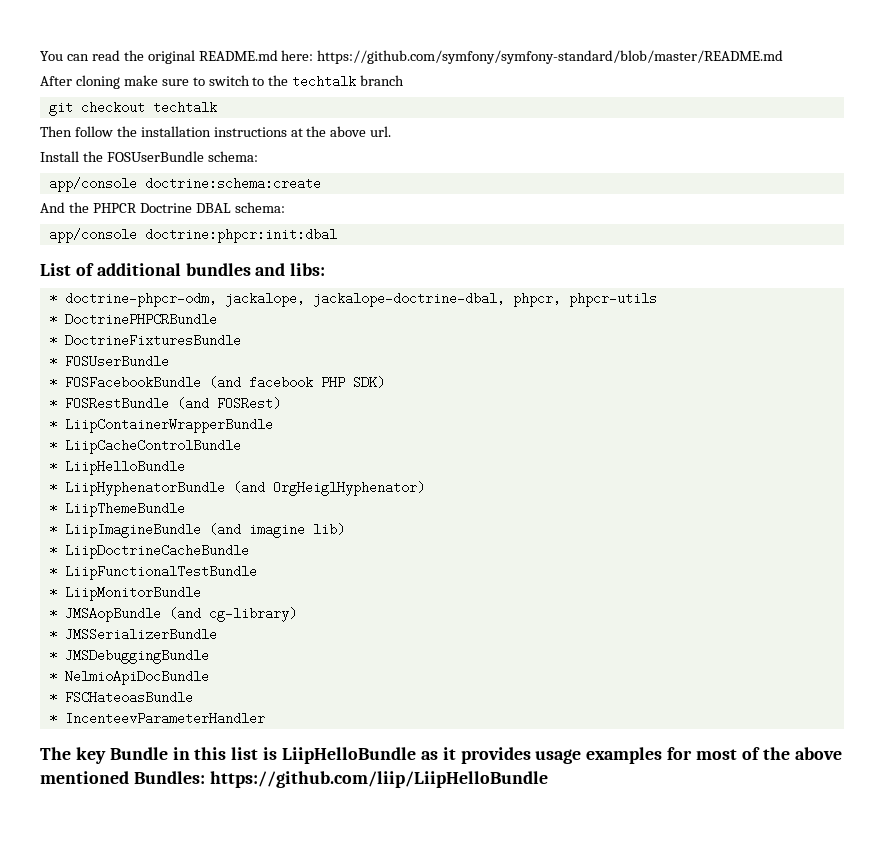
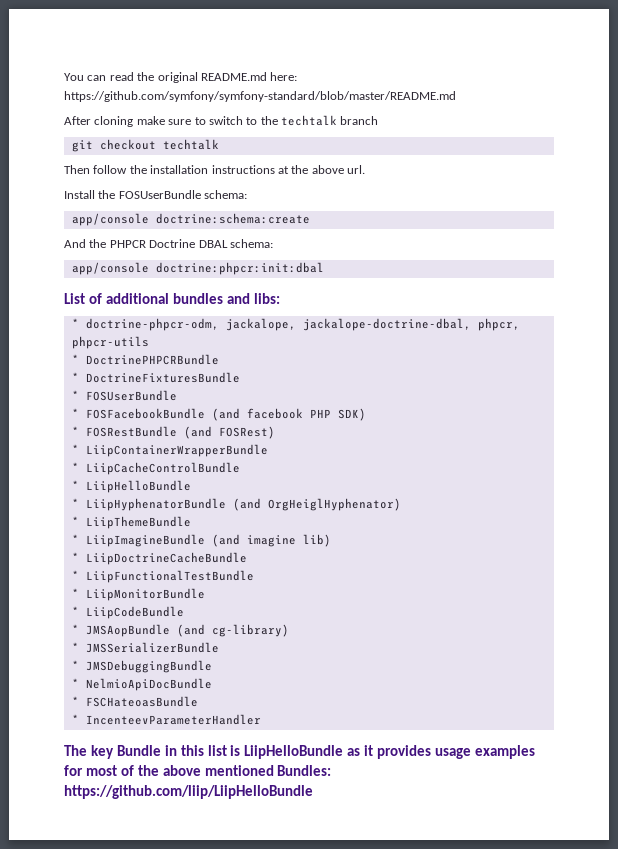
+ * LiipCodeBundle

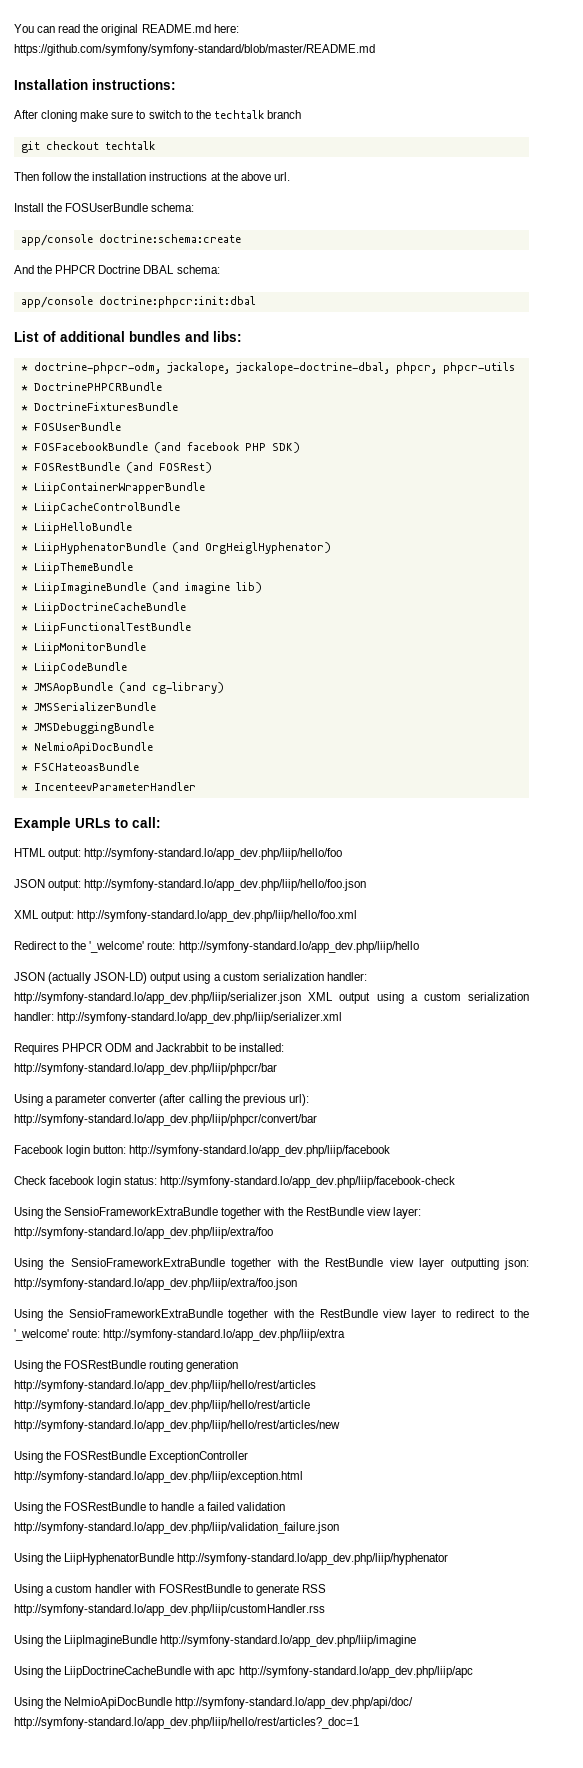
+ Installation instructions:
- The key Bundle in this list is LiipHelloBundle as it provides usage examples for most of the above mentioned Bundles: https://github.com/liip/LiipHelloBundle
+ Example URLs to call:
+ HTML output: http://symfony-standard.lo/app_dev.php/liip/hello/foo
+ JSON output: http://symfony-standard.lo/app_dev.php/liip/hello/foo.json
+ XML output: http://symfony-standard.lo/app_dev.php/liip/hello/foo.xml
+ Redirect to the '_welcome' route: http://symfony-standard.lo/app_dev.php/liip/hello
+ JSON (actually JSON-LD) output using a custom serialization handler: http://symfony-standard.lo/app_dev.php/liip/serializer.json XML output using a custom serialization handler: http://symfony-standard.lo/app_dev.php/liip/serializer.xml
+ Requires PHPCR ODM and Jackrabbit to be installed: http://symfony-standard.lo/app_dev.php/liip/phpcr/bar
+ Using a parameter converter (after calling the previous url): http://symfony-standard.lo/app_dev.php/liip/phpcr/convert/bar
+ Facebook login button: http://symfony-standard.lo/app_dev.php/liip/facebook
+ Check facebook login status: http://symfony-standard.lo/app_dev.php/liip/facebook-check
+ Using the SensioFrameworkExtraBundle together with the RestBundle view layer: http://symfony-standard.lo/app_dev.php/liip/extra/foo
+ Using the SensioFrameworkExtraBundle together with the RestBundle view layer outputting json: http://symfony-standard.lo/app_dev.php/liip/extra/foo.json
+ Using the SensioFrameworkExtraBundle together with the RestBundle view layer to redirect to the '_welcome' route: http://symfony-standard.lo/app_dev.php/liip/extra
+ Using the FOSRestBundle routing generation http://symfony-standard.lo/app_dev.php/liip/hello/rest/articles http://symfony-standard.lo/app_dev.php/liip/hello/rest/article http://symfony-standard.lo/app_dev.php/liip/hello/rest/articles/new
+ Using the FOSRestBundle ExceptionController http://symfony-standard.lo/app_dev.php/liip/exception.html
+ Using the FOSRestBundle to handle a failed validation http://symfony-standard.lo/app_dev.php/liip/validation_failure.json
+ Using the LiipHyphenatorBundle http://symfony-standard.lo/app_dev.php/liip/hyphenator
+ Using a custom handler with FOSRestBundle to generate RSS http://symfony-standard.lo/app_dev.php/liip/customHandler.rss
+ Using the LiipImagineBundle http://symfony-standard.lo/app_dev.php/liip/imagine
+ Using the LiipDoctrineCacheBundle with apc http://symfony-standard.lo/app_dev.php/liip/apc
+ Using the NelmioApiDocBundle http://symfony-standard.lo/app_dev.php/api/doc/ http://symfony-standard.lo/app_dev.php/liip/hello/rest/articles?_doc=1

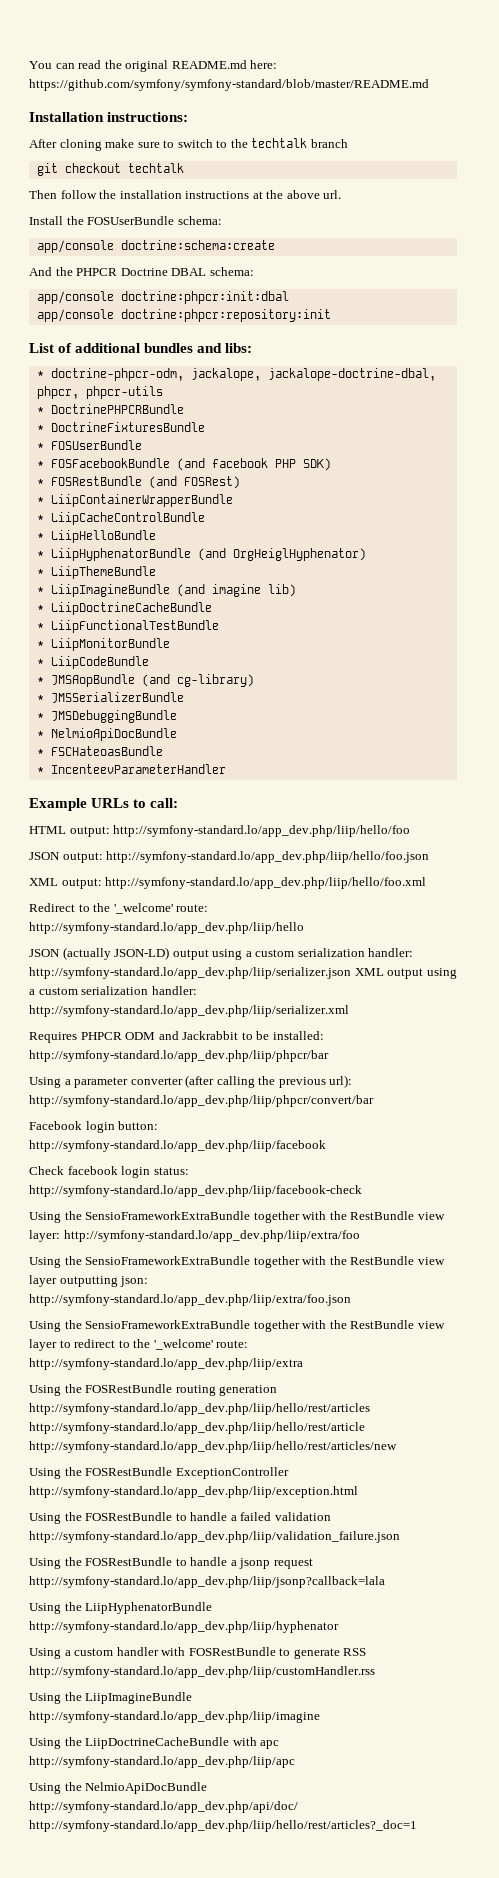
+ app/console doctrine:phpcr:repository:init
+ Using the FOSRestBundle to handle a jsonp request http://symfony-standard.lo/app_dev.php/liip/jsonp?callback=lala

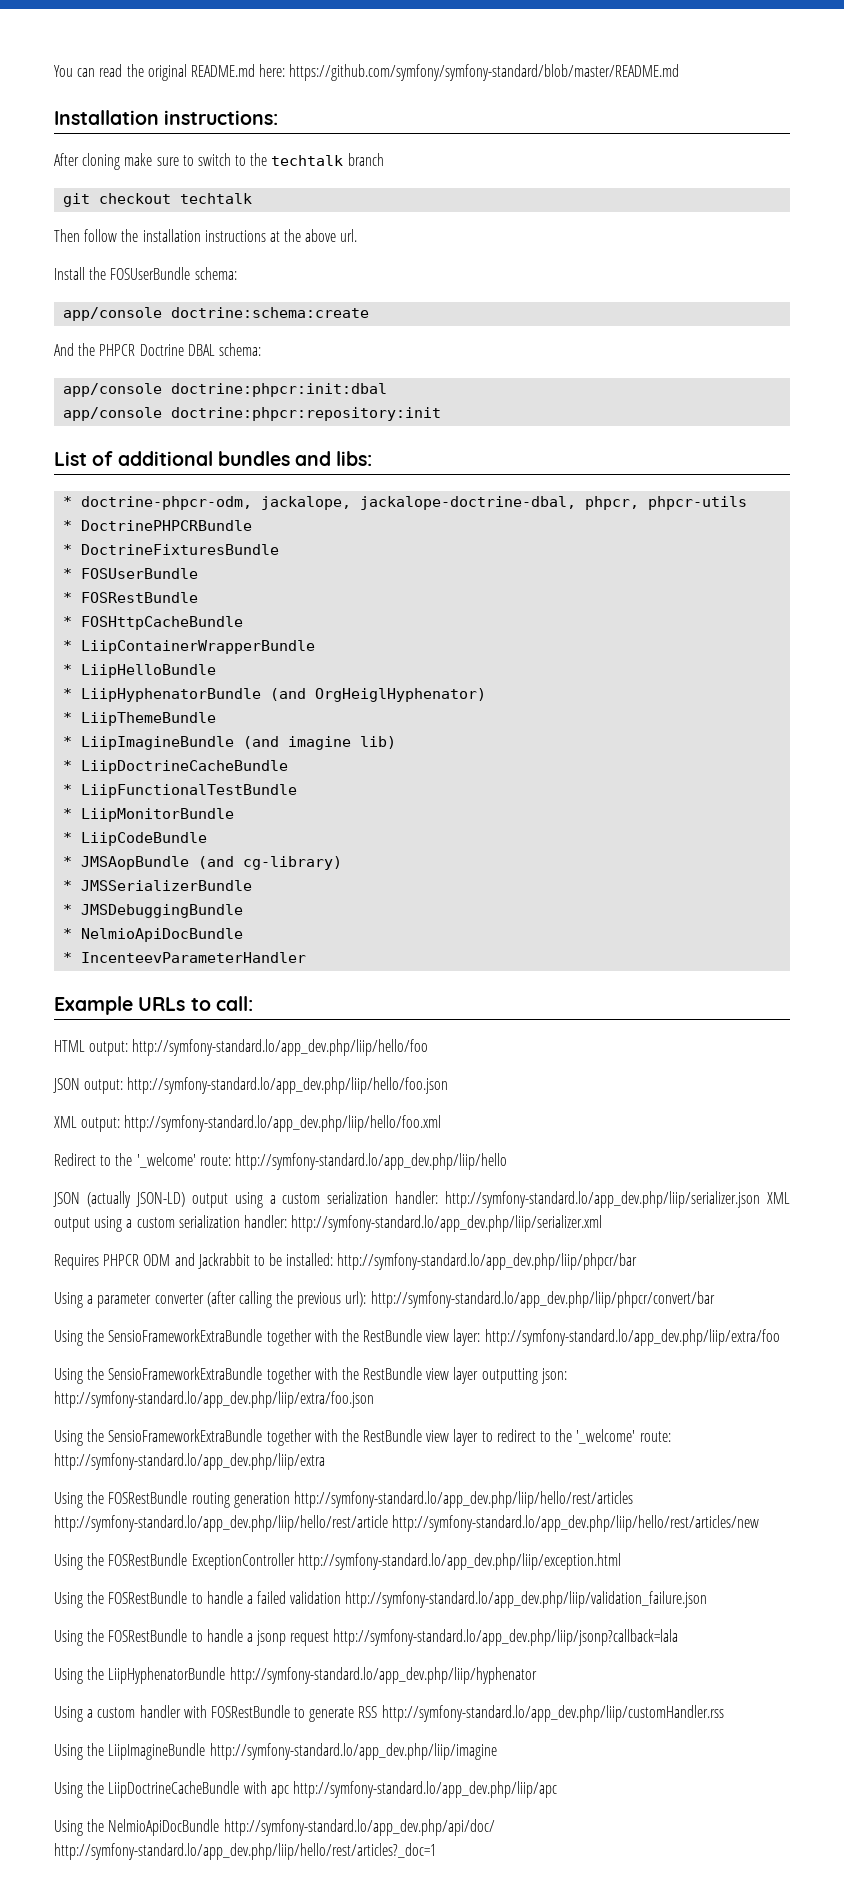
- * FOSFacebookBundle (and facebook PHP SDK)
- * FOSRestBundle (and FOSRest)
+ * FOSRestBundle
+ * FOSHttpCacheBundle
- * LiipCacheControlBundle
- * FSCHateoasBundle
- Facebook login button: http://symfony-standard.lo/app_dev.php/liip/facebook
- Check facebook login status: http://symfony-standard.lo/app_dev.php/liip/facebook-check

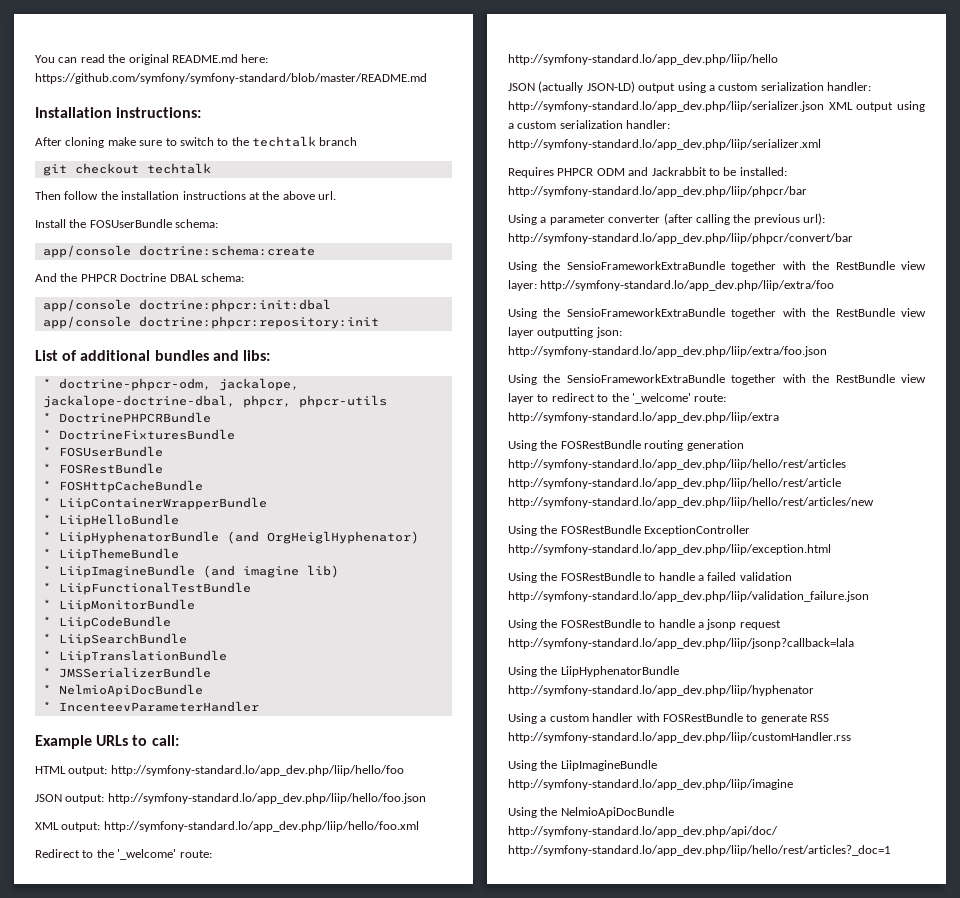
- * LiipDoctrineCacheBundle
- * JMSAopBundle (and cg-library)
+ * LiipSearchBundle
+ * LiipTranslationBundle
- * JMSDebuggingBundle
- Using the LiipDoctrineCacheBundle with apc http://symfony-standard.lo/app_dev.php/liip/apc

